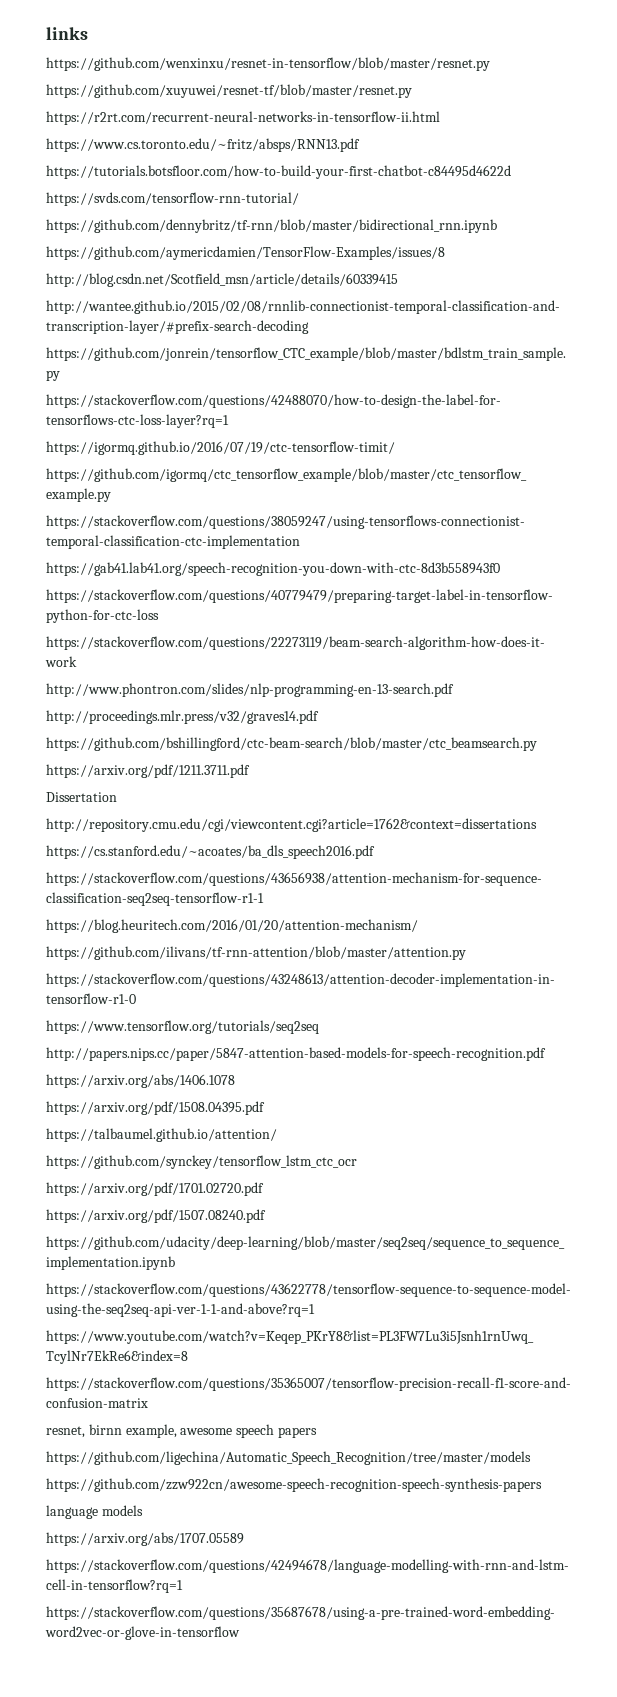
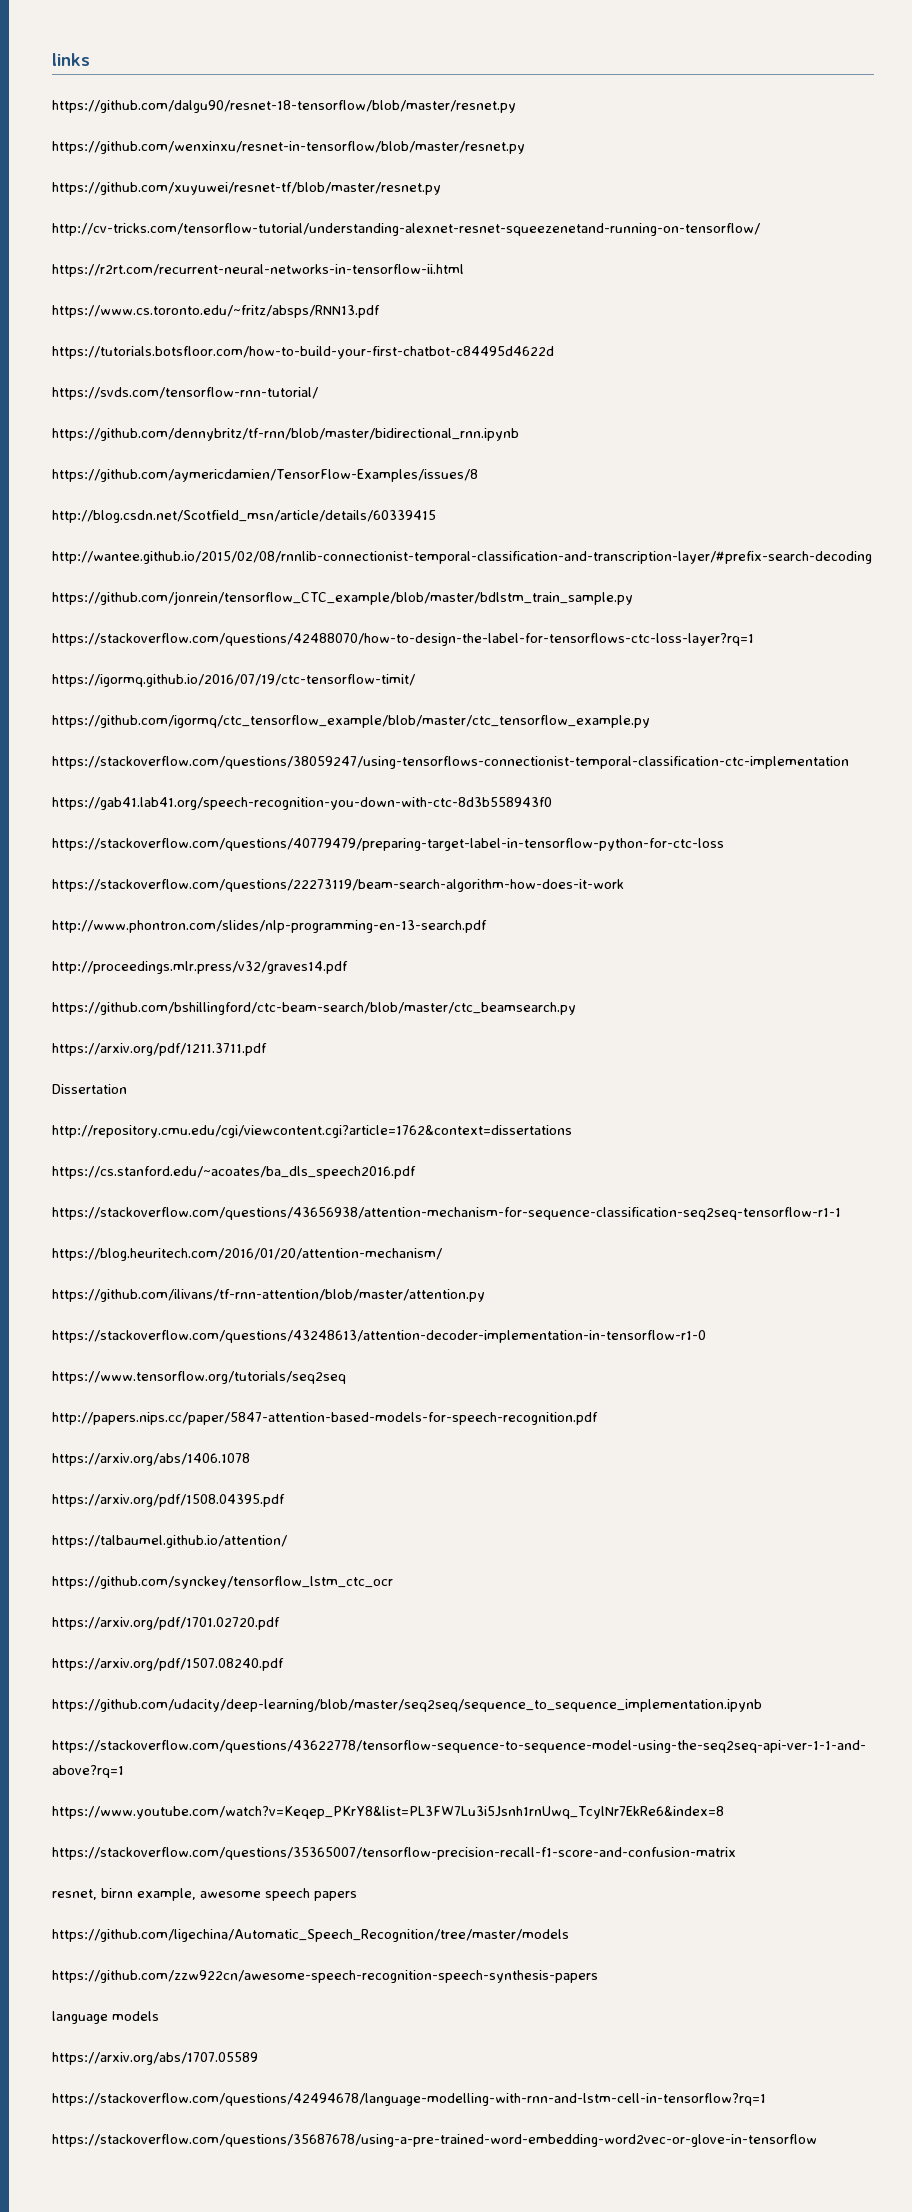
+ https://github.com/dalgu90/resnet-18-tensorflow/blob/master/resnet.py
+ http://cv-tricks.com/tensorflow-tutorial/understanding-alexnet-resnet-squeezenetand-running-on-tensorflow/

